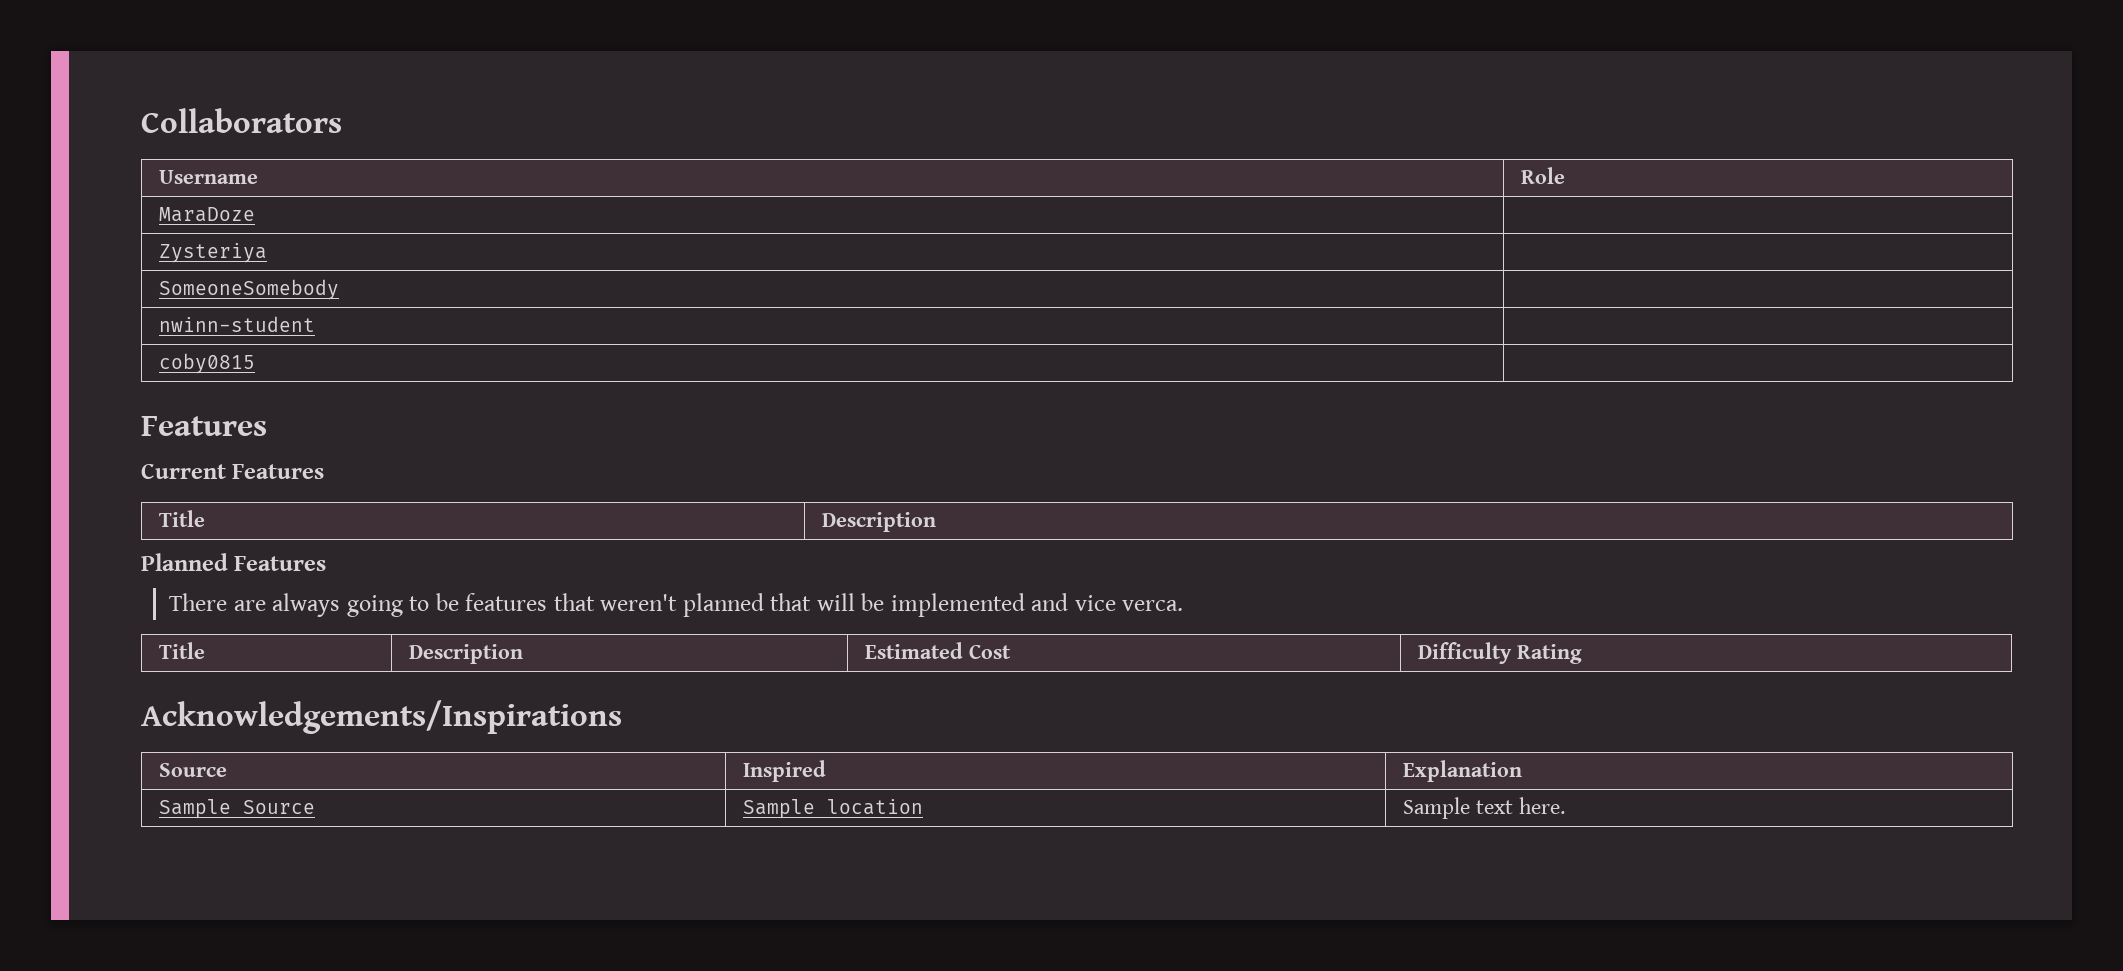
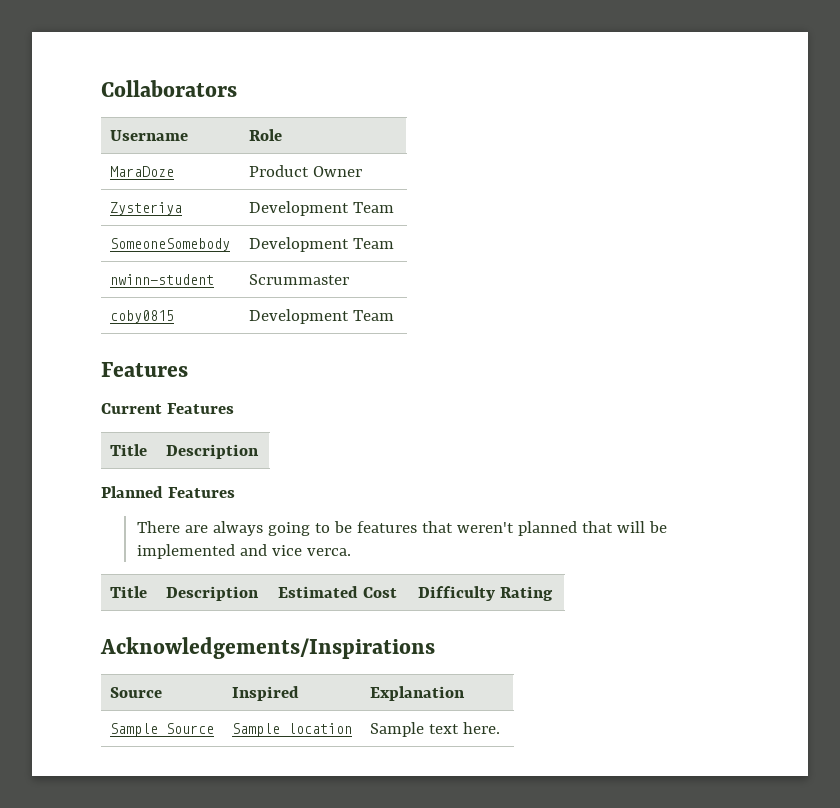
- MaraDoze |
+ MaraDoze | Product Owner
- Zysteriya |
+ Zysteriya | Development Team
- SomeoneSomebody |
+ SomeoneSomebody | Development Team
- nwinn-student |
+ nwinn-student | Scrummaster
- coby0815 |
+ coby0815 | Development Team

